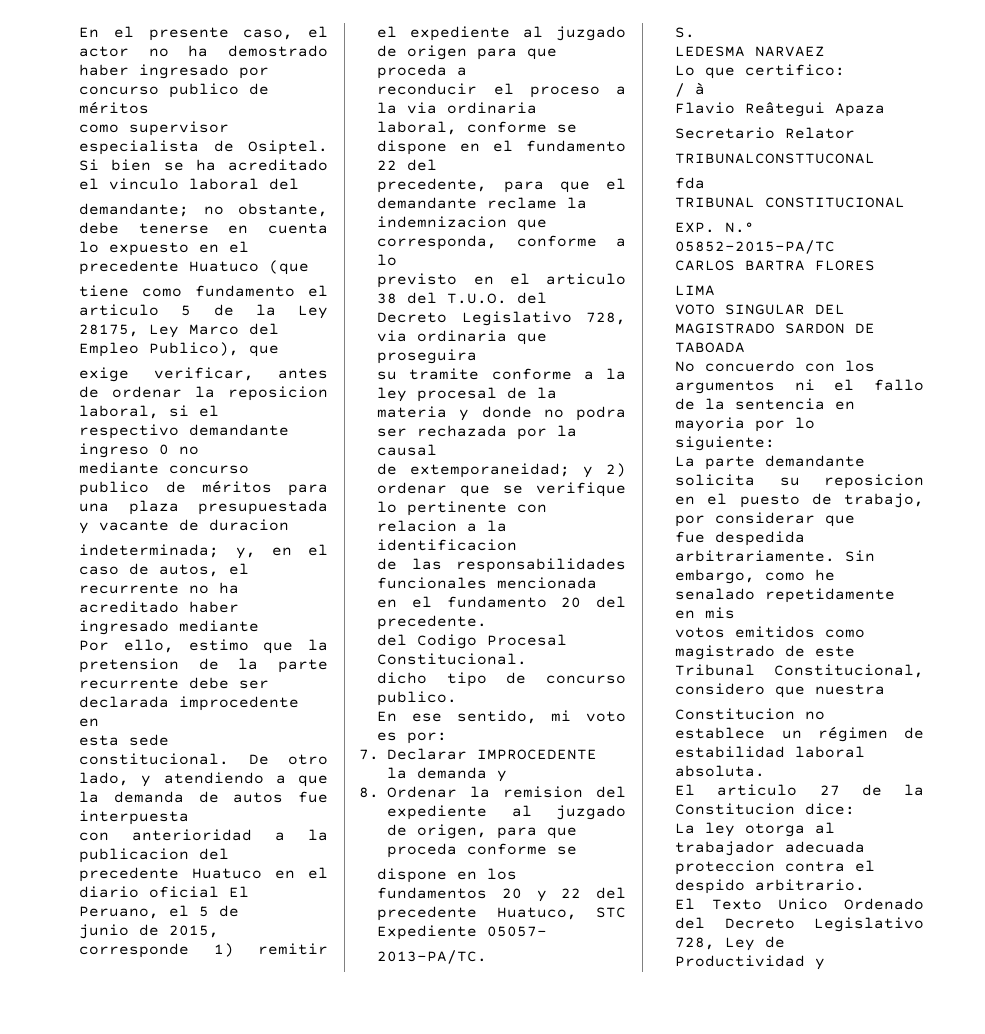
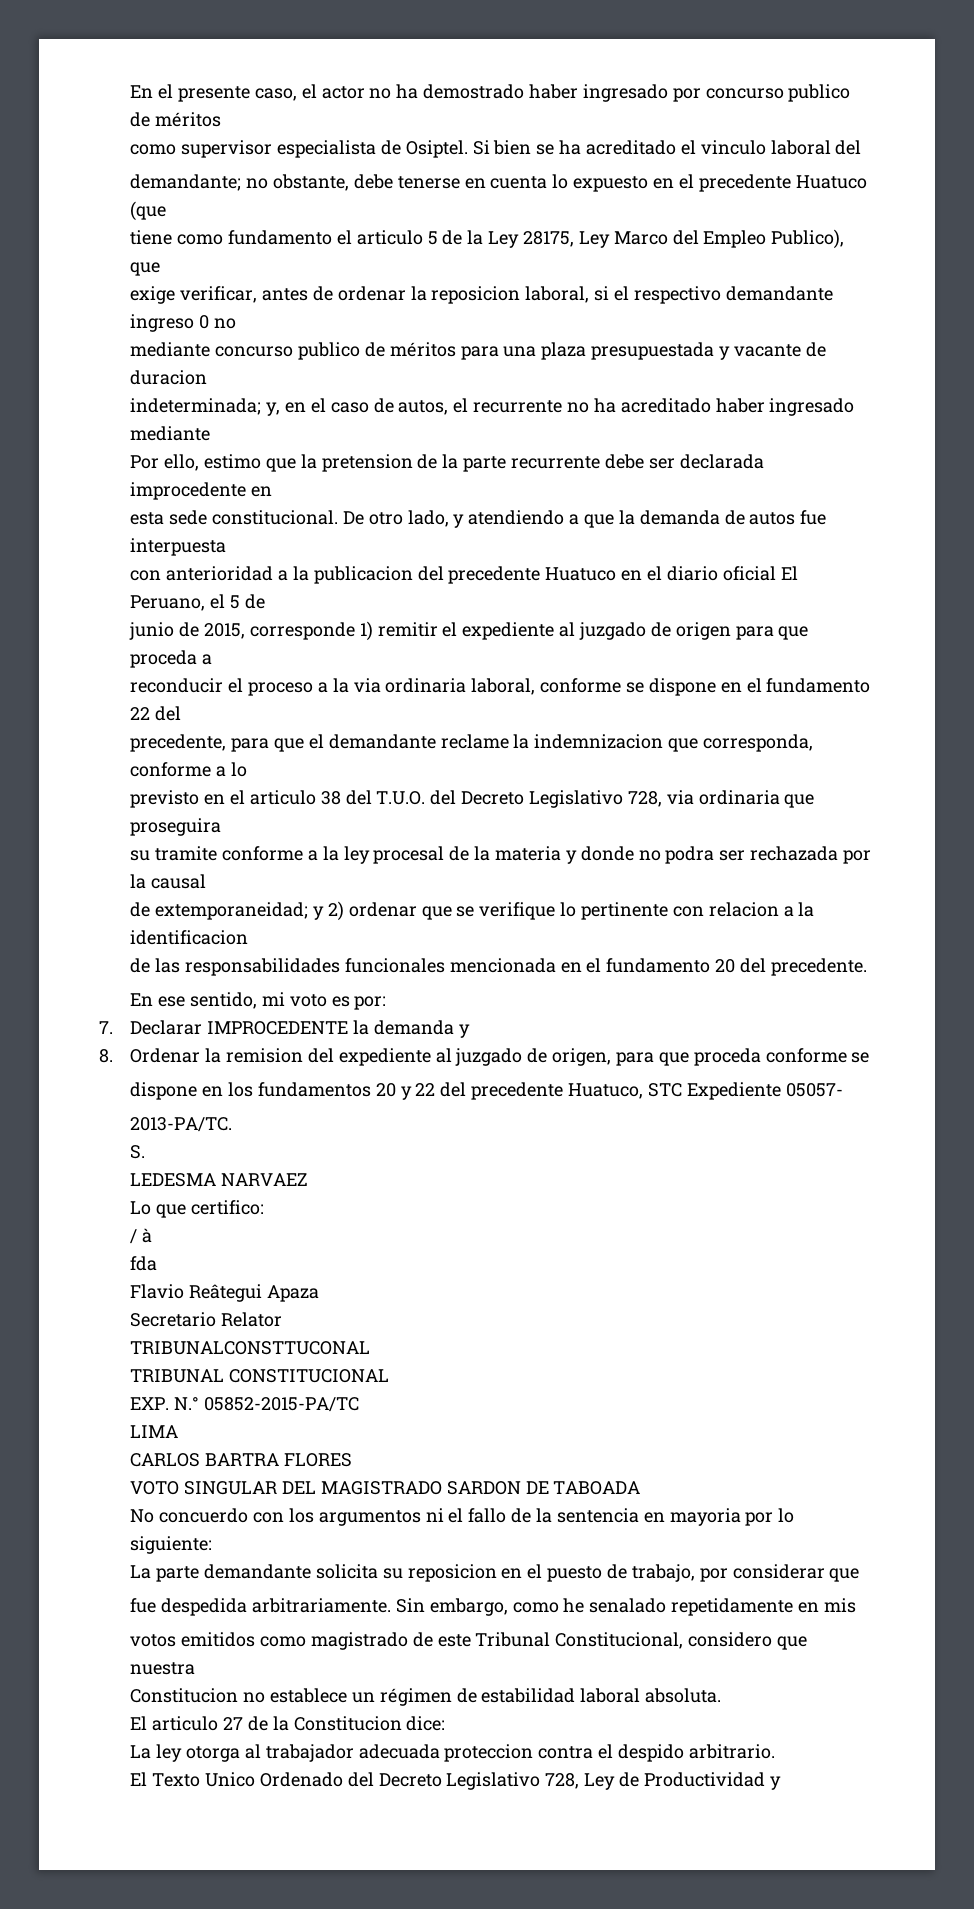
- del Codigo Procesal Constitucional.
- dicho tipo de concurso publico.
+ fda
- fda
+ LIMA
- LIMA

